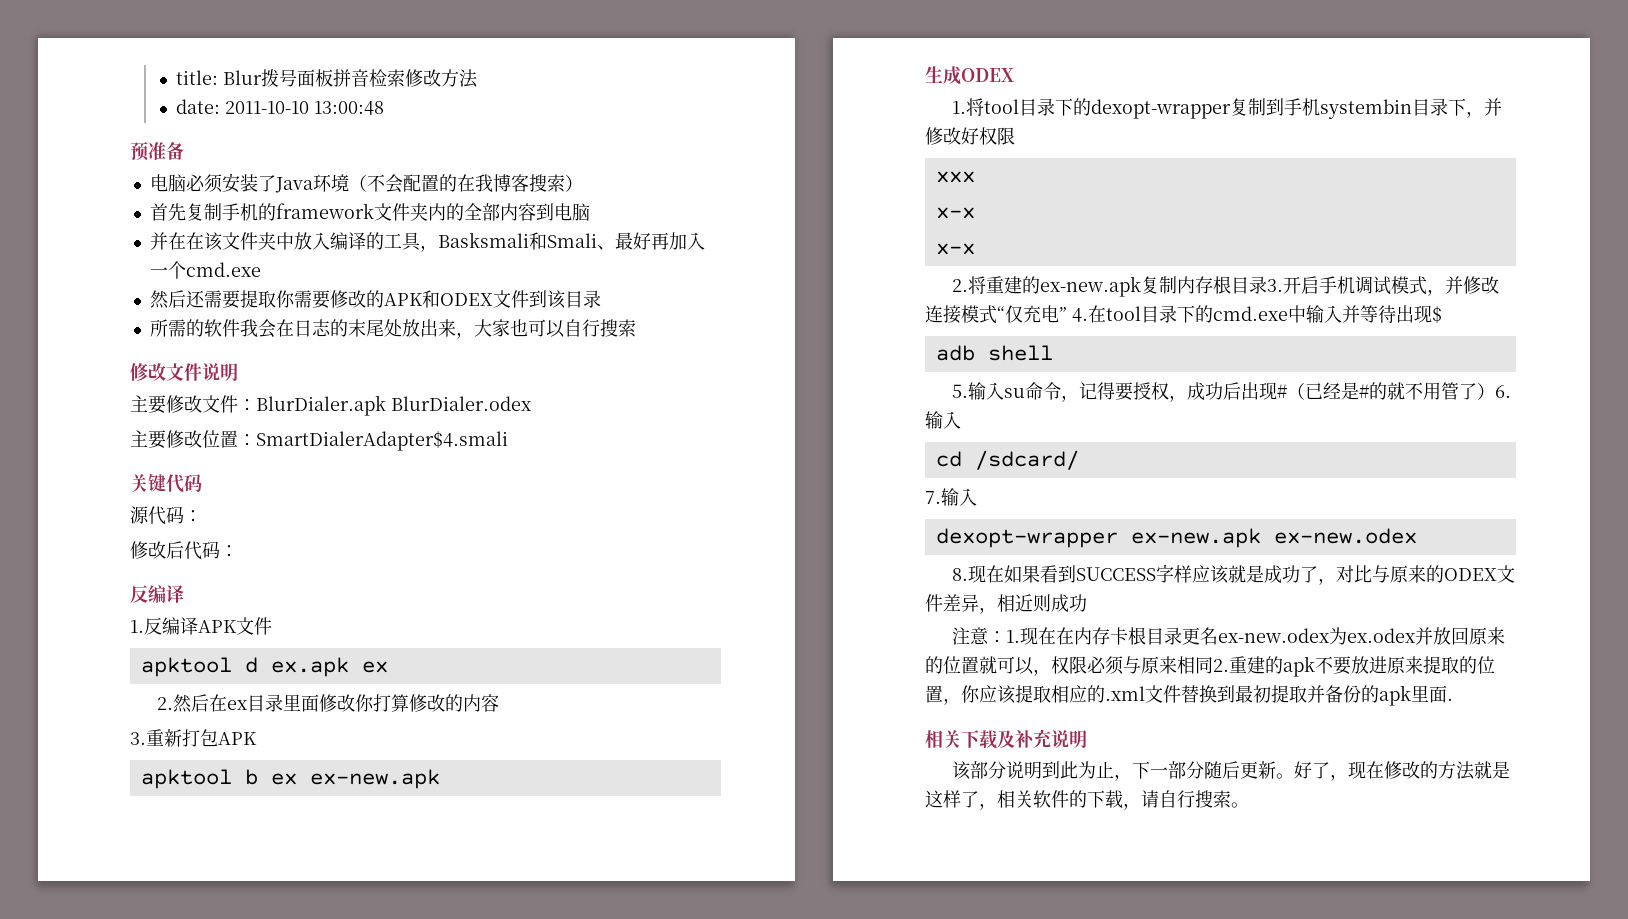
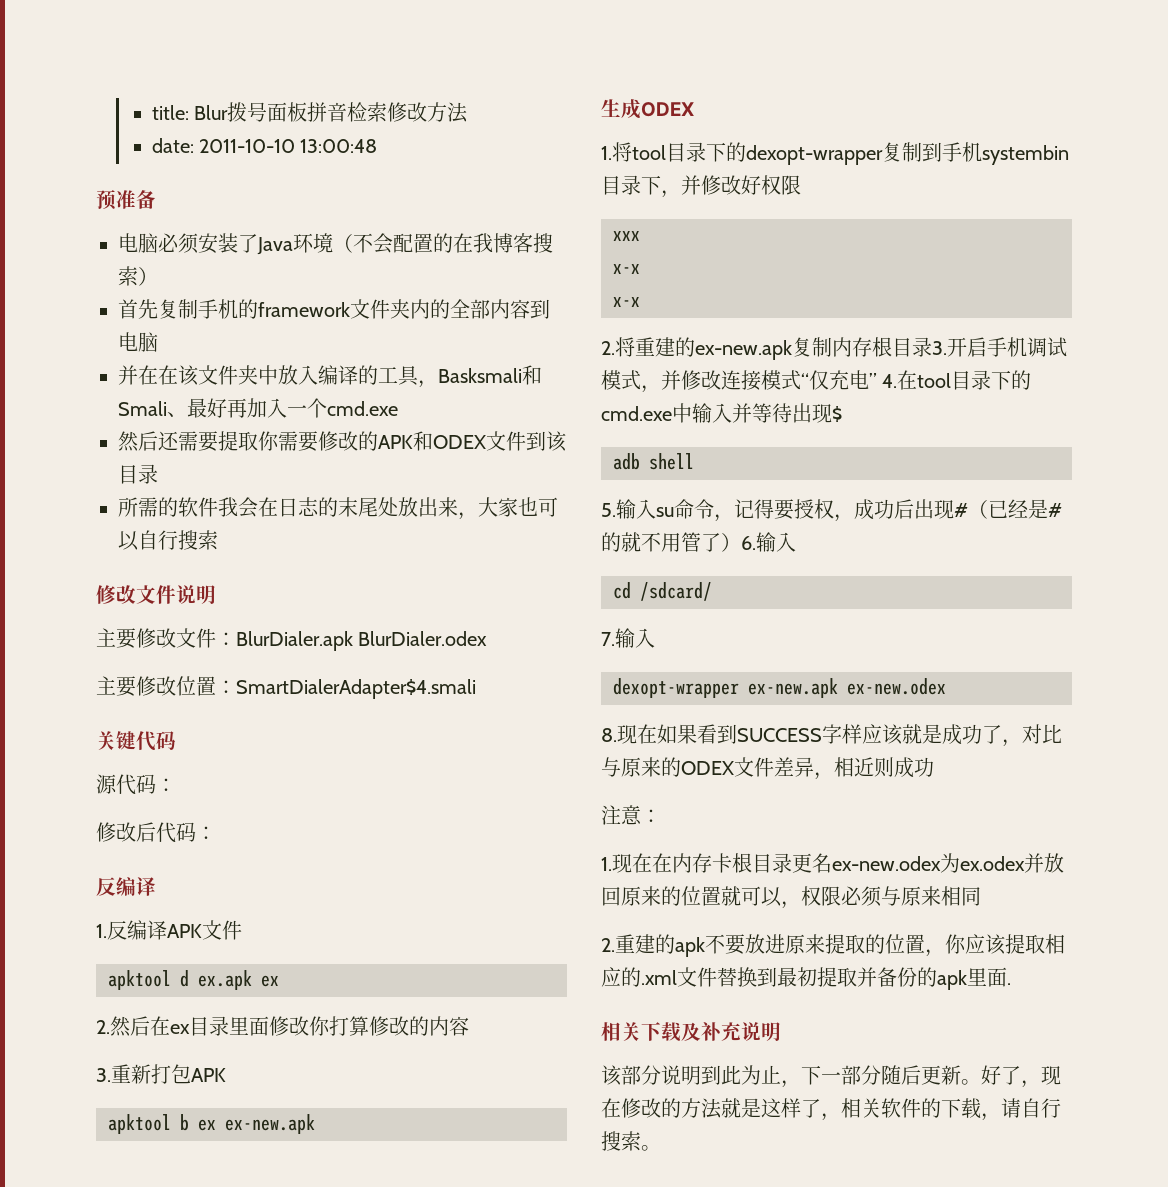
- 注意：1.现在在内存卡根目录更名ex-new.odex为ex.odex并放回原来的位置就可以，权限必须与原来相同2.重建的apk不要放进原来提取的位置，你应该提取相应的.xml文件替换到最初提取并备份的apk里面.
+ 注意：
+ 1.现在在内存卡根目录更名ex-new.odex为ex.odex并放回原来的位置就可以，权限必须与原来相同
+ 2.重建的apk不要放进原来提取的位置，你应该提取相应的.xml文件替换到最初提取并备份的apk里面.

